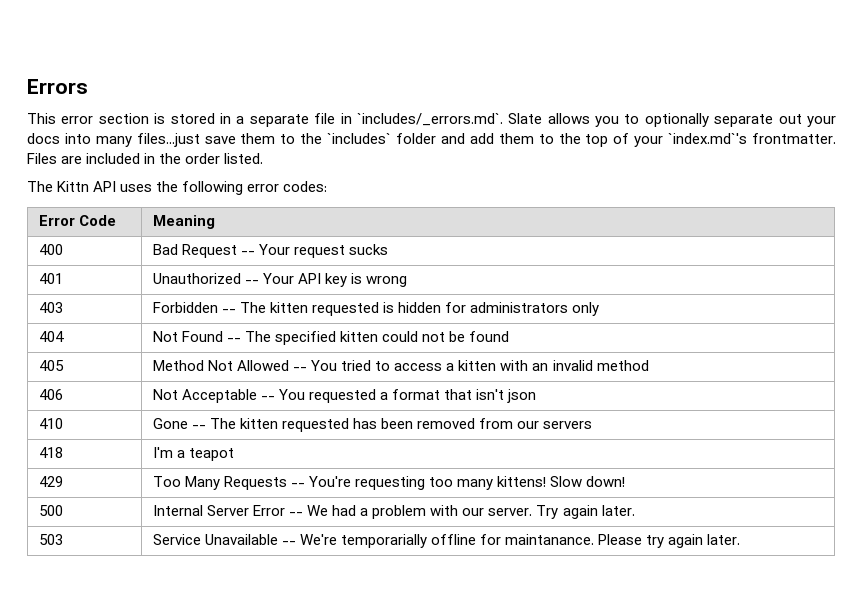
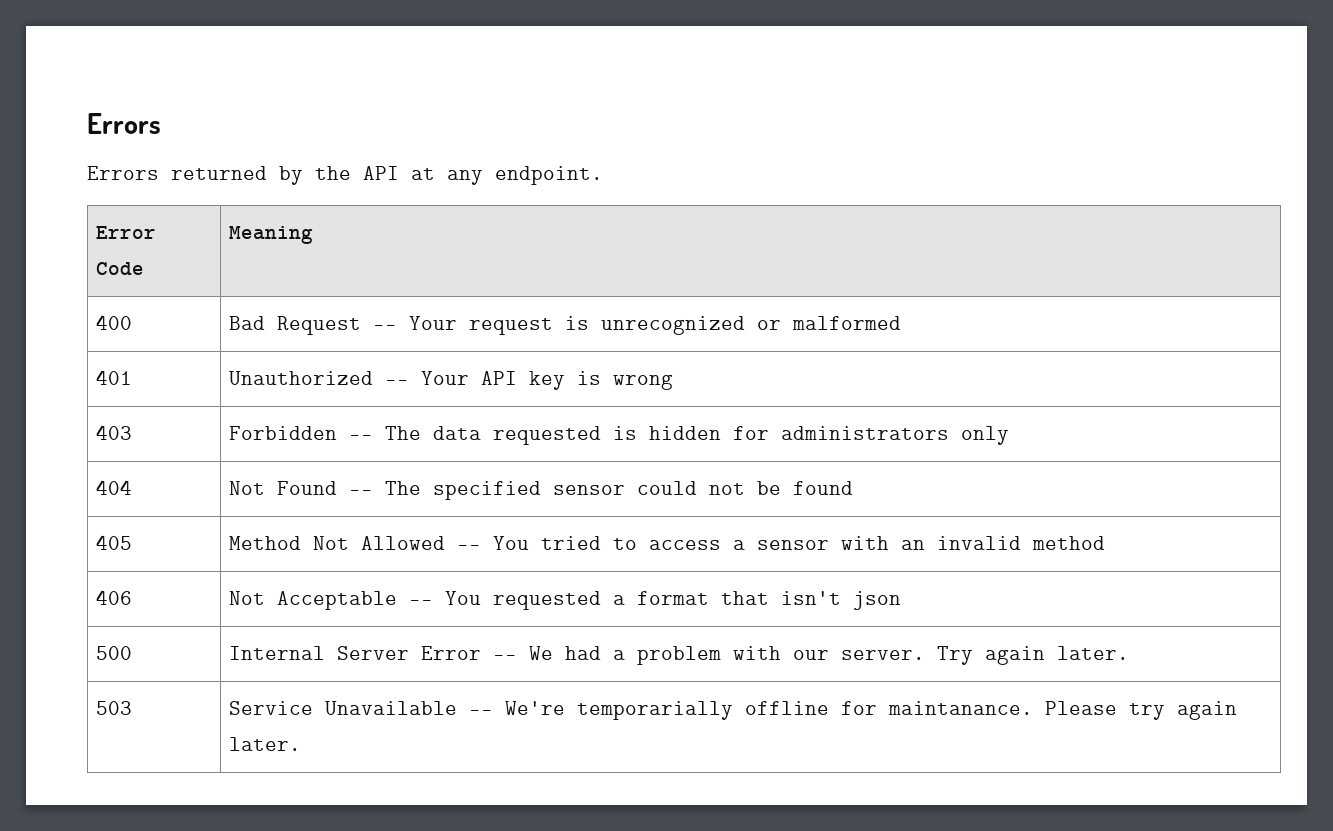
- This error section is stored in a separate file in `includes/_errors.md`. Slate allows you to optionally separate out your docs into many files...just save them to the `includes` folder and add them to the top of your `index.md`'s frontmatter. Files are included in the order listed.
- The Kittn API uses the following error codes:
+ Errors returned by the API at any endpoint.
- 400 | Bad Request -- Your request sucks
+ 400 | Bad Request -- Your request is unrecognized or malformed
- 403 | Forbidden -- The kitten requested is hidden for administrators only
+ 403 | Forbidden -- The data requested is hidden for administrators only
- 404 | Not Found -- The specified kitten could not be found
+ 404 | Not Found -- The specified sensor could not be found
- 405 | Method Not Allowed -- You tried to access a kitten with an invalid method
+ 405 | Method Not Allowed -- You tried to access a sensor with an invalid method
- 410 | Gone -- The kitten requested has been removed from our servers
- 418 | I'm a teapot
- 429 | Too Many Requests -- You're requesting too many kittens! Slow down!

